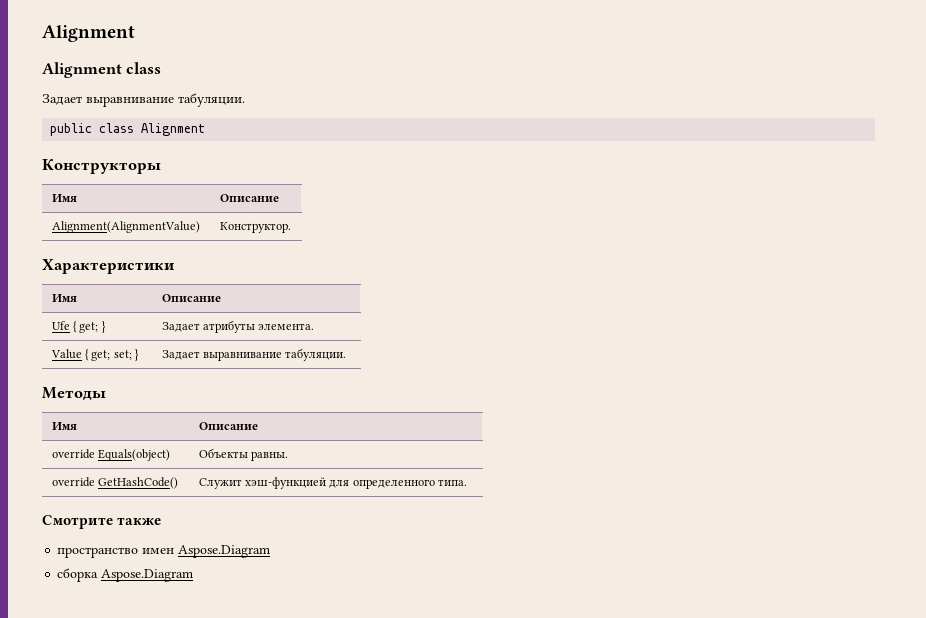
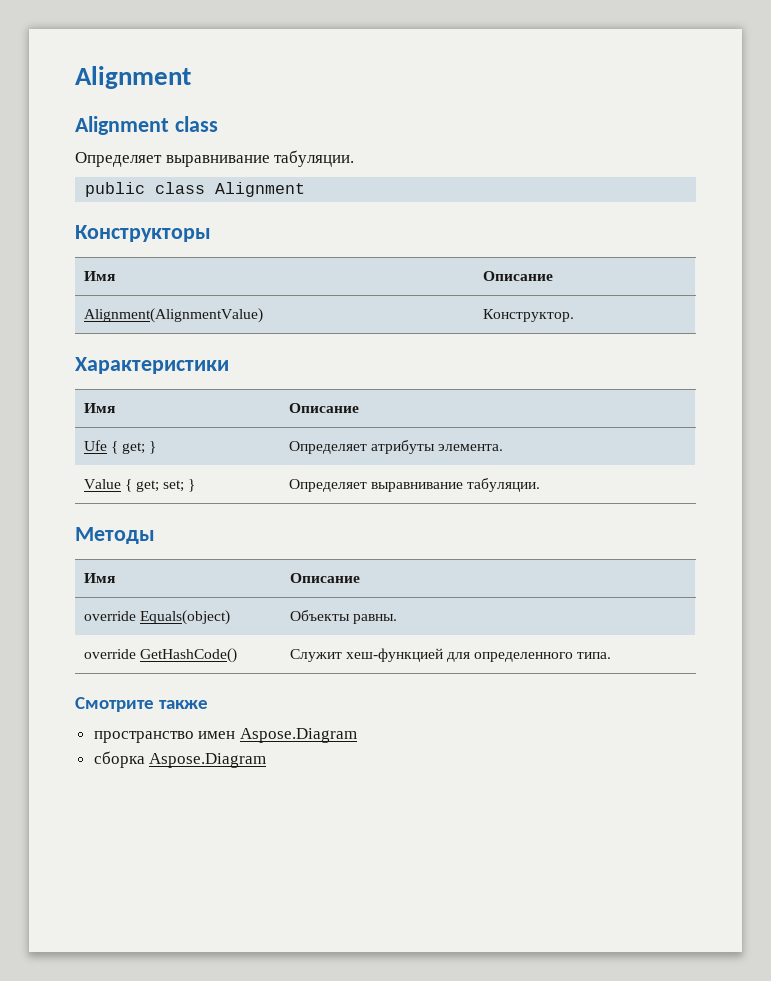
  Alignment class
- Задает выравнивание табуляции.
+ Определяет выравнивание табуляции.
- Ufe { get; } | Задает атрибуты элемента.
+ Ufe { get; } | Определяет атрибуты элемента.
- Value { get; set; } | Задает выравнивание табуляции.
+ Value { get; set; } | Определяет выравнивание табуляции.
- override GetHashCode() | Служит хэш-функцией для определенного типа.
+ override GetHashCode() | Служит хеш-функцией для определенного типа.

